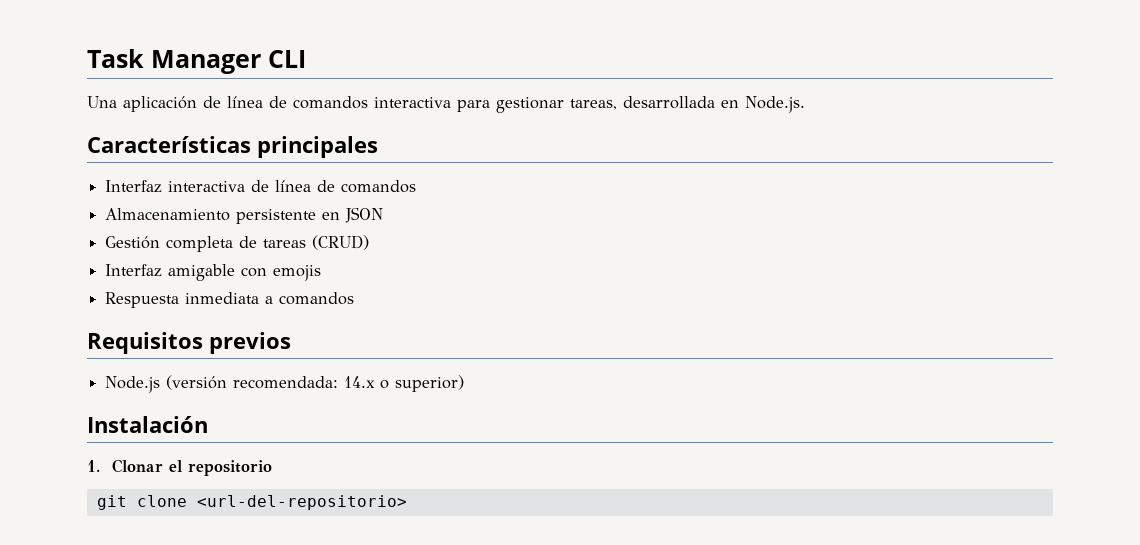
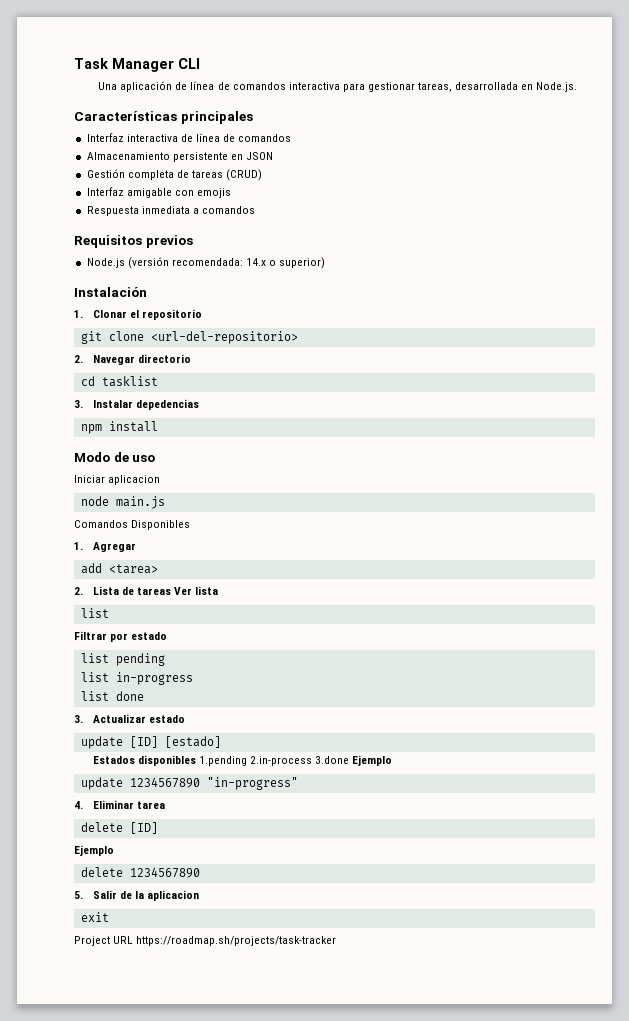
+ 2. Navegar directorio
+ cd tasklist
+ 3. Instalar depedencias
+ npm install
+ Modo de uso
+ Iniciar aplicacion
+ node main.js
+ Comandos Disponibles
+ 1. Agregar
+ add <tarea>
+ 2. Lista de tareas Ver lista
+ list
+ Filtrar por estado
+ list pending
+ list in-progress
+ list done
+ 3. Actualizar estado
+ update [ID] [estado]
+ Estados disponibles 1.pending 2.in-process 3.done Ejemplo
+ update 1234567890 "in-progress"
+ 4. Eliminar tarea
+ delete [ID]
+ Ejemplo
+ delete 1234567890
+ 5. Salir de la aplicacion
+ exit
+ Project URL https://roadmap.sh/projects/task-tracker

